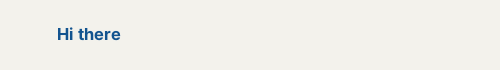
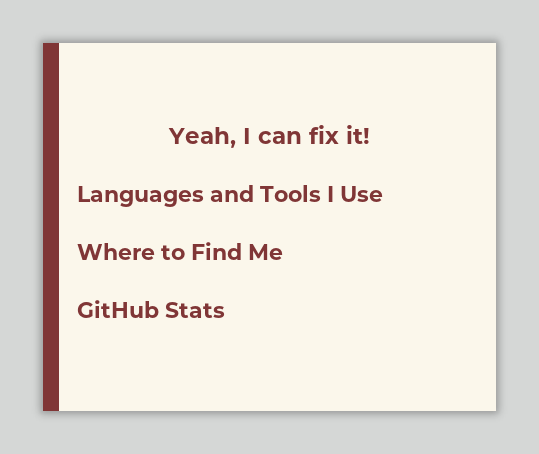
- Hi there
+ Yeah, I can fix it!
+ Languages and Tools I Use
+ Where to Find Me
+ GitHub Stats

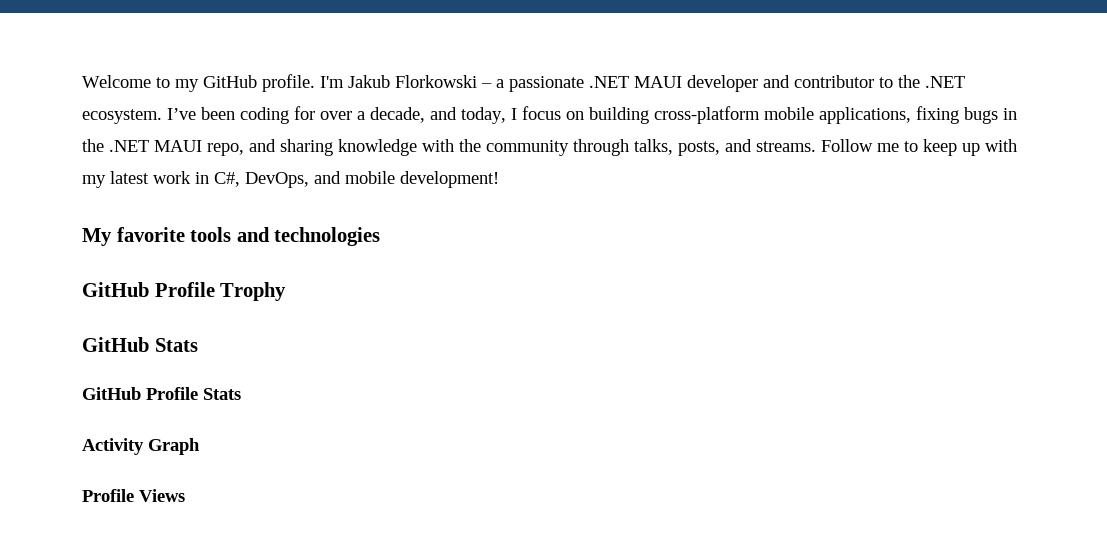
- Yeah, I can fix it!
- Languages and Tools I Use
- Where to Find Me
+ Welcome to my GitHub profile. I'm Jakub Florkowski – a passionate .NET MAUI developer and contributor to the .NET ecosystem. I’ve been coding for over a decade, and today, I focus on building cross-platform mobile applications, fixing bugs in the .NET MAUI repo, and sharing knowledge with the community through talks, posts, and streams. Follow me to keep up with my latest work in C#, DevOps, and mobile development!
+ My favorite tools and technologies
+ GitHub Profile Trophy
  GitHub Stats
+ GitHub Profile Stats
+ Activity Graph
+ Profile Views

